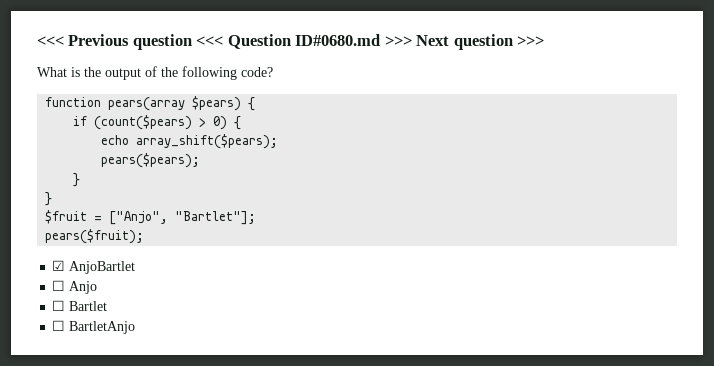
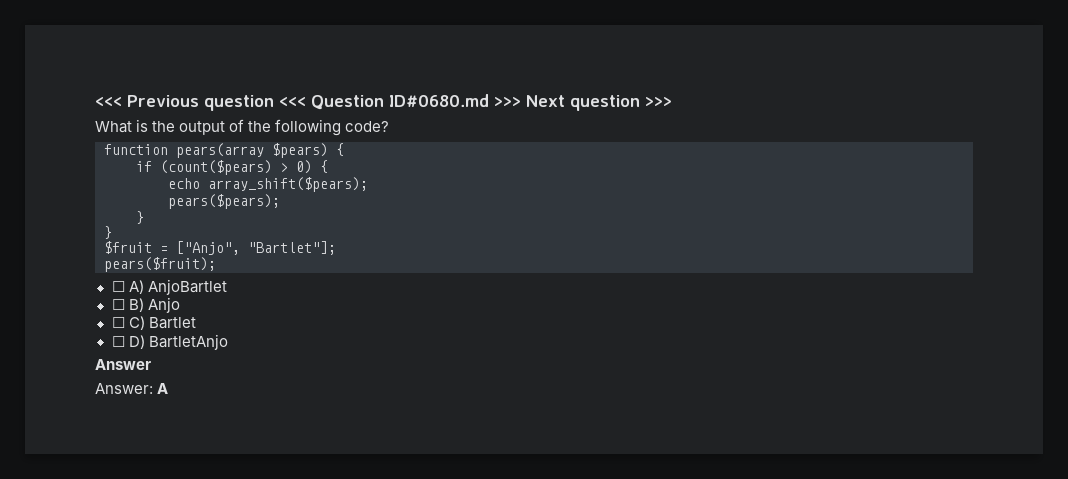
- ☑ AnjoBartlet
+ ☐ A) AnjoBartlet
- ☐ Anjo
+ ☐ B) Anjo
- ☐ Bartlet
+ ☐ C) Bartlet
- ☐ BartletAnjo
+ ☐ D) BartletAnjo
+ Answer
+ Answer: A

